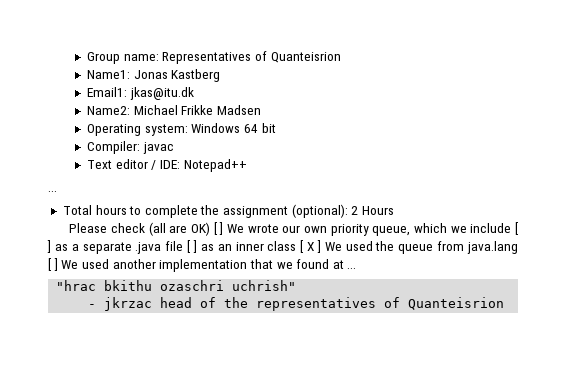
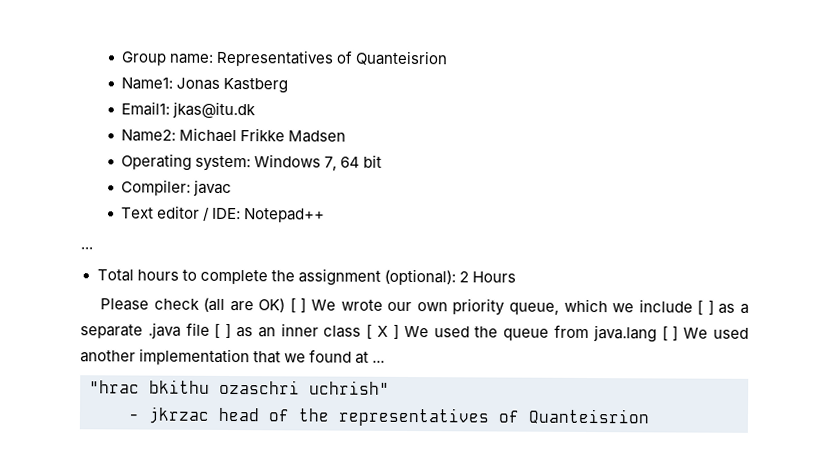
- Operating system: Windows 64 bit
+ Operating system: Windows 7, 64 bit

